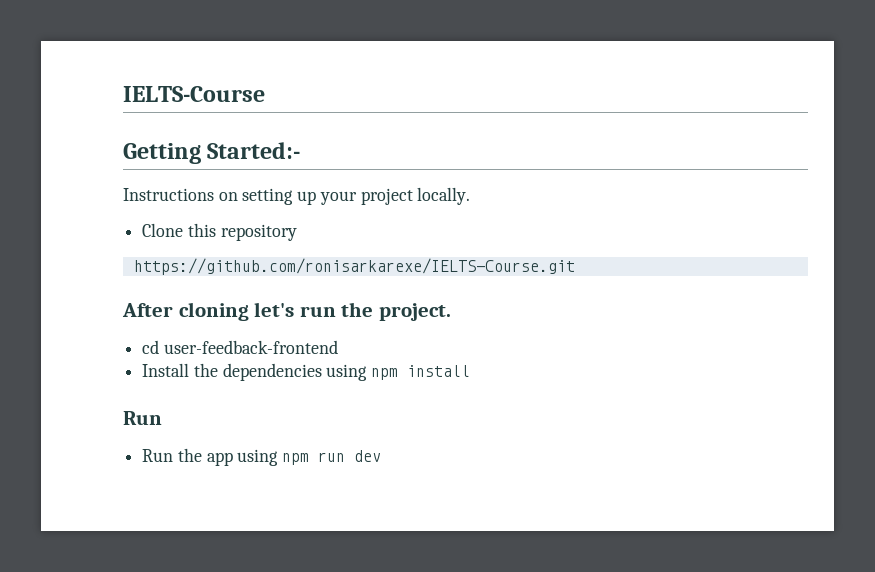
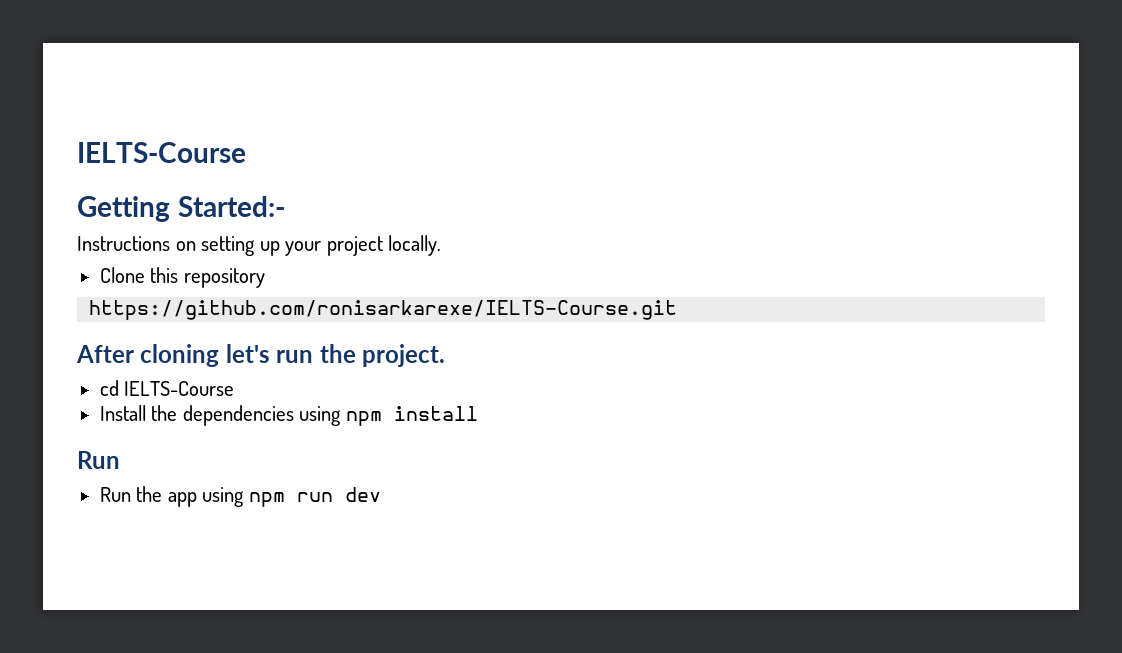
- cd user-feedback-frontend
+ cd IELTS-Course

